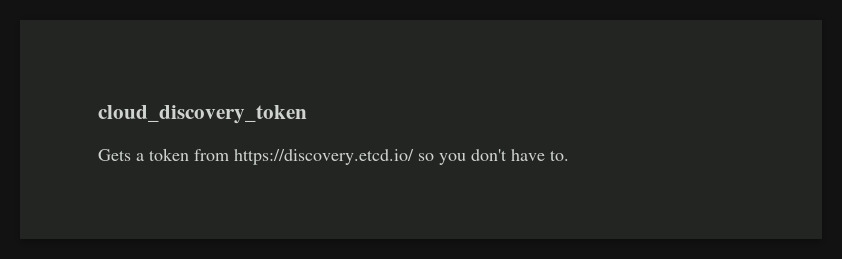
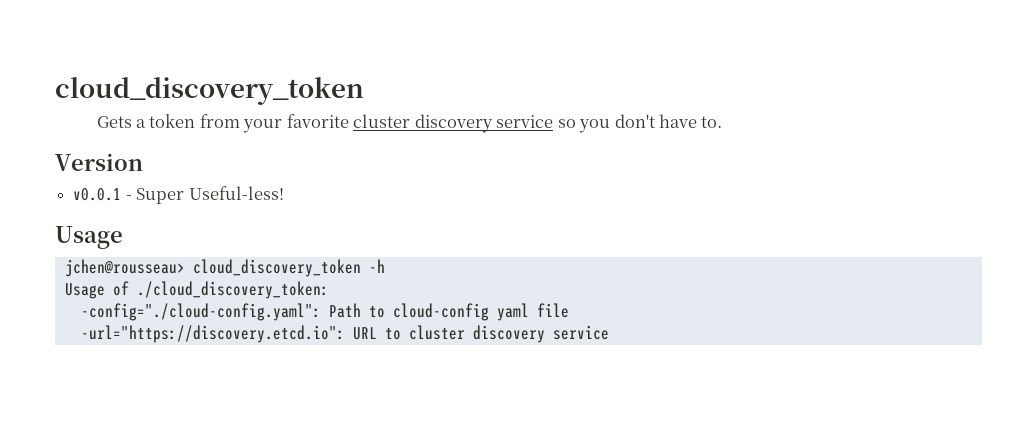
- Gets a token from https://discovery.etcd.io/ so you don't have to.
+ Gets a token from your favorite cluster discovery service so you don't have to.
+ Version
+ v0.0.1 - Super Useful-less!
+ Usage
+ jchen@rousseau> cloud_discovery_token -h
+ Usage of ./cloud_discovery_token:
+ -config="./cloud-config.yaml": Path to cloud-config yaml file
+ -url="https://discovery.etcd.io": URL to cluster discovery service

